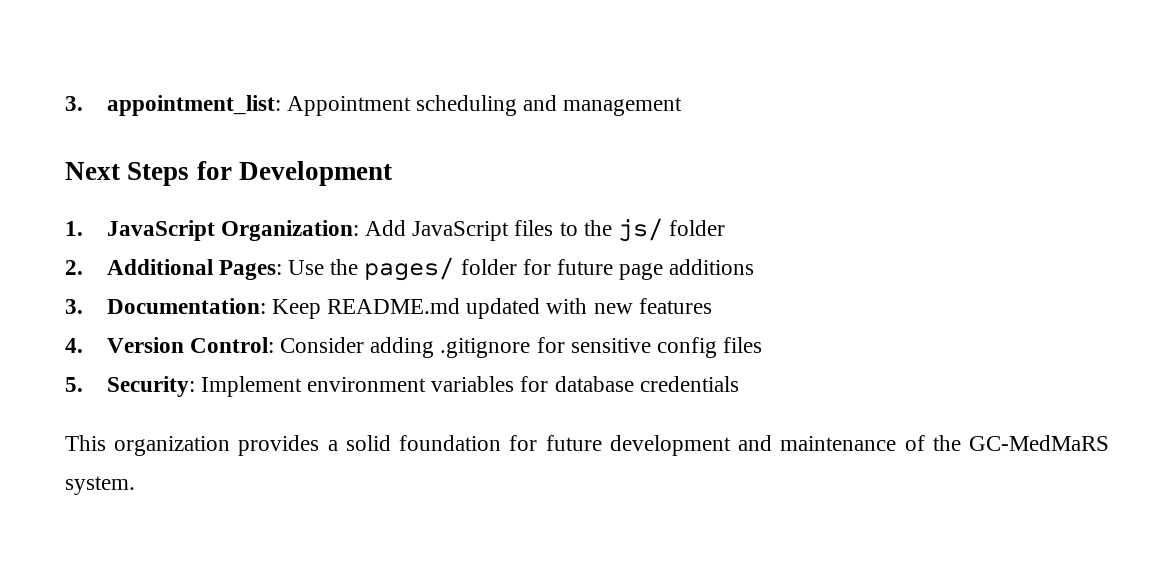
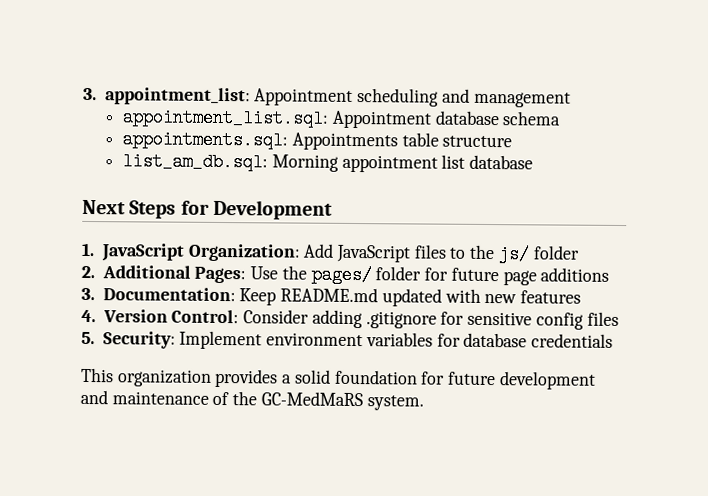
+ appointment_list.sql: Appointment database schema
+ appointments.sql: Appointments table structure
+ list_am_db.sql: Morning appointment list database

